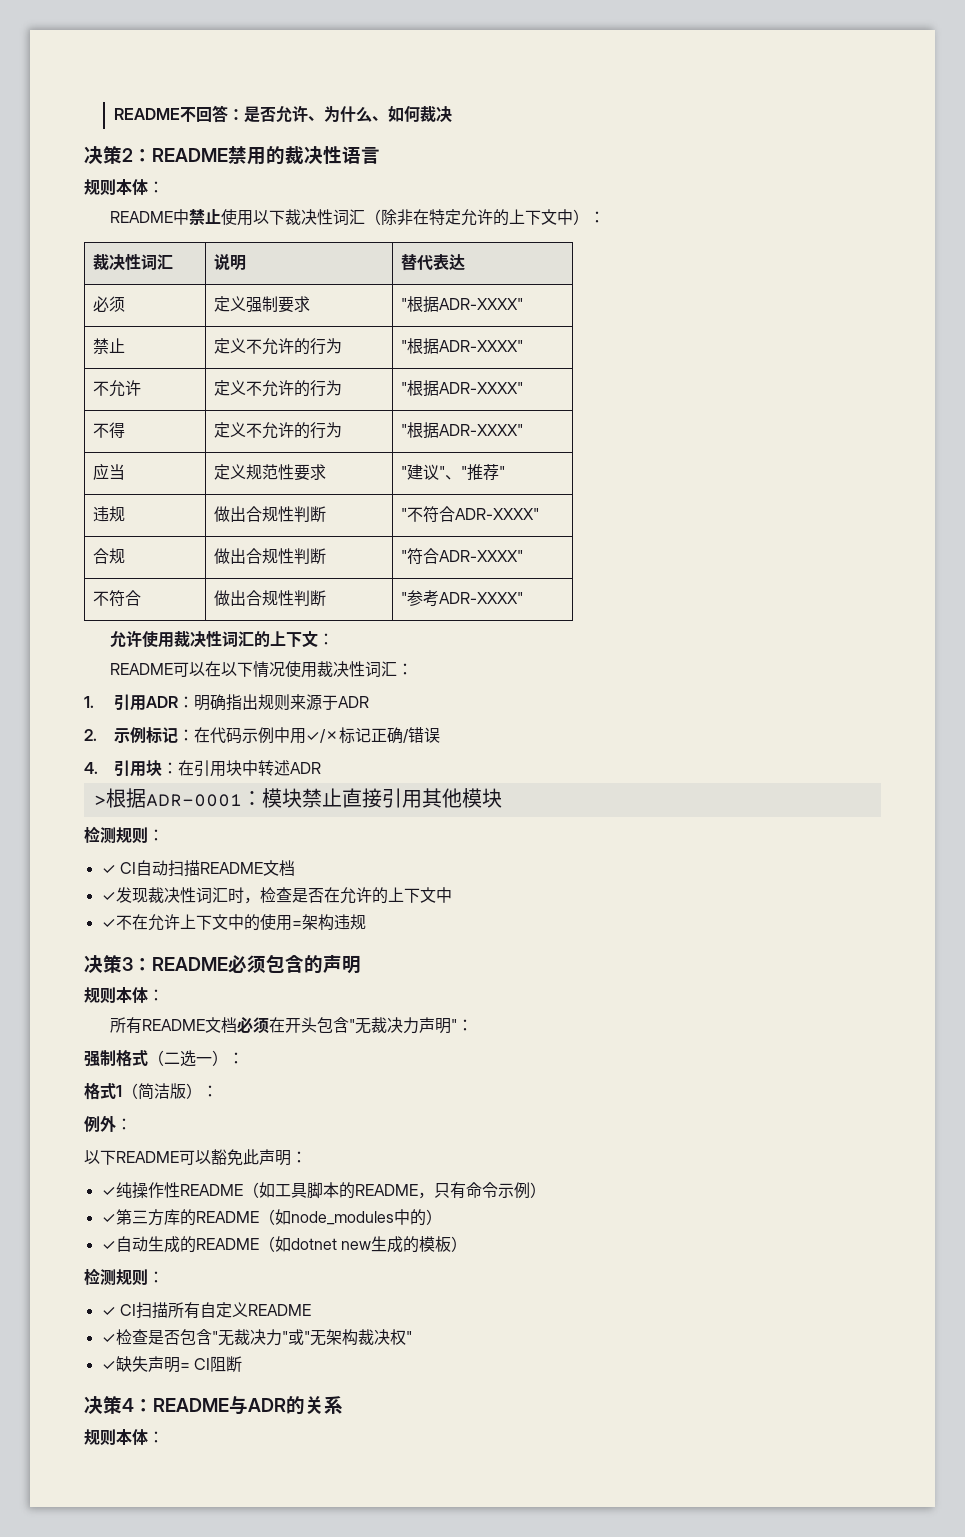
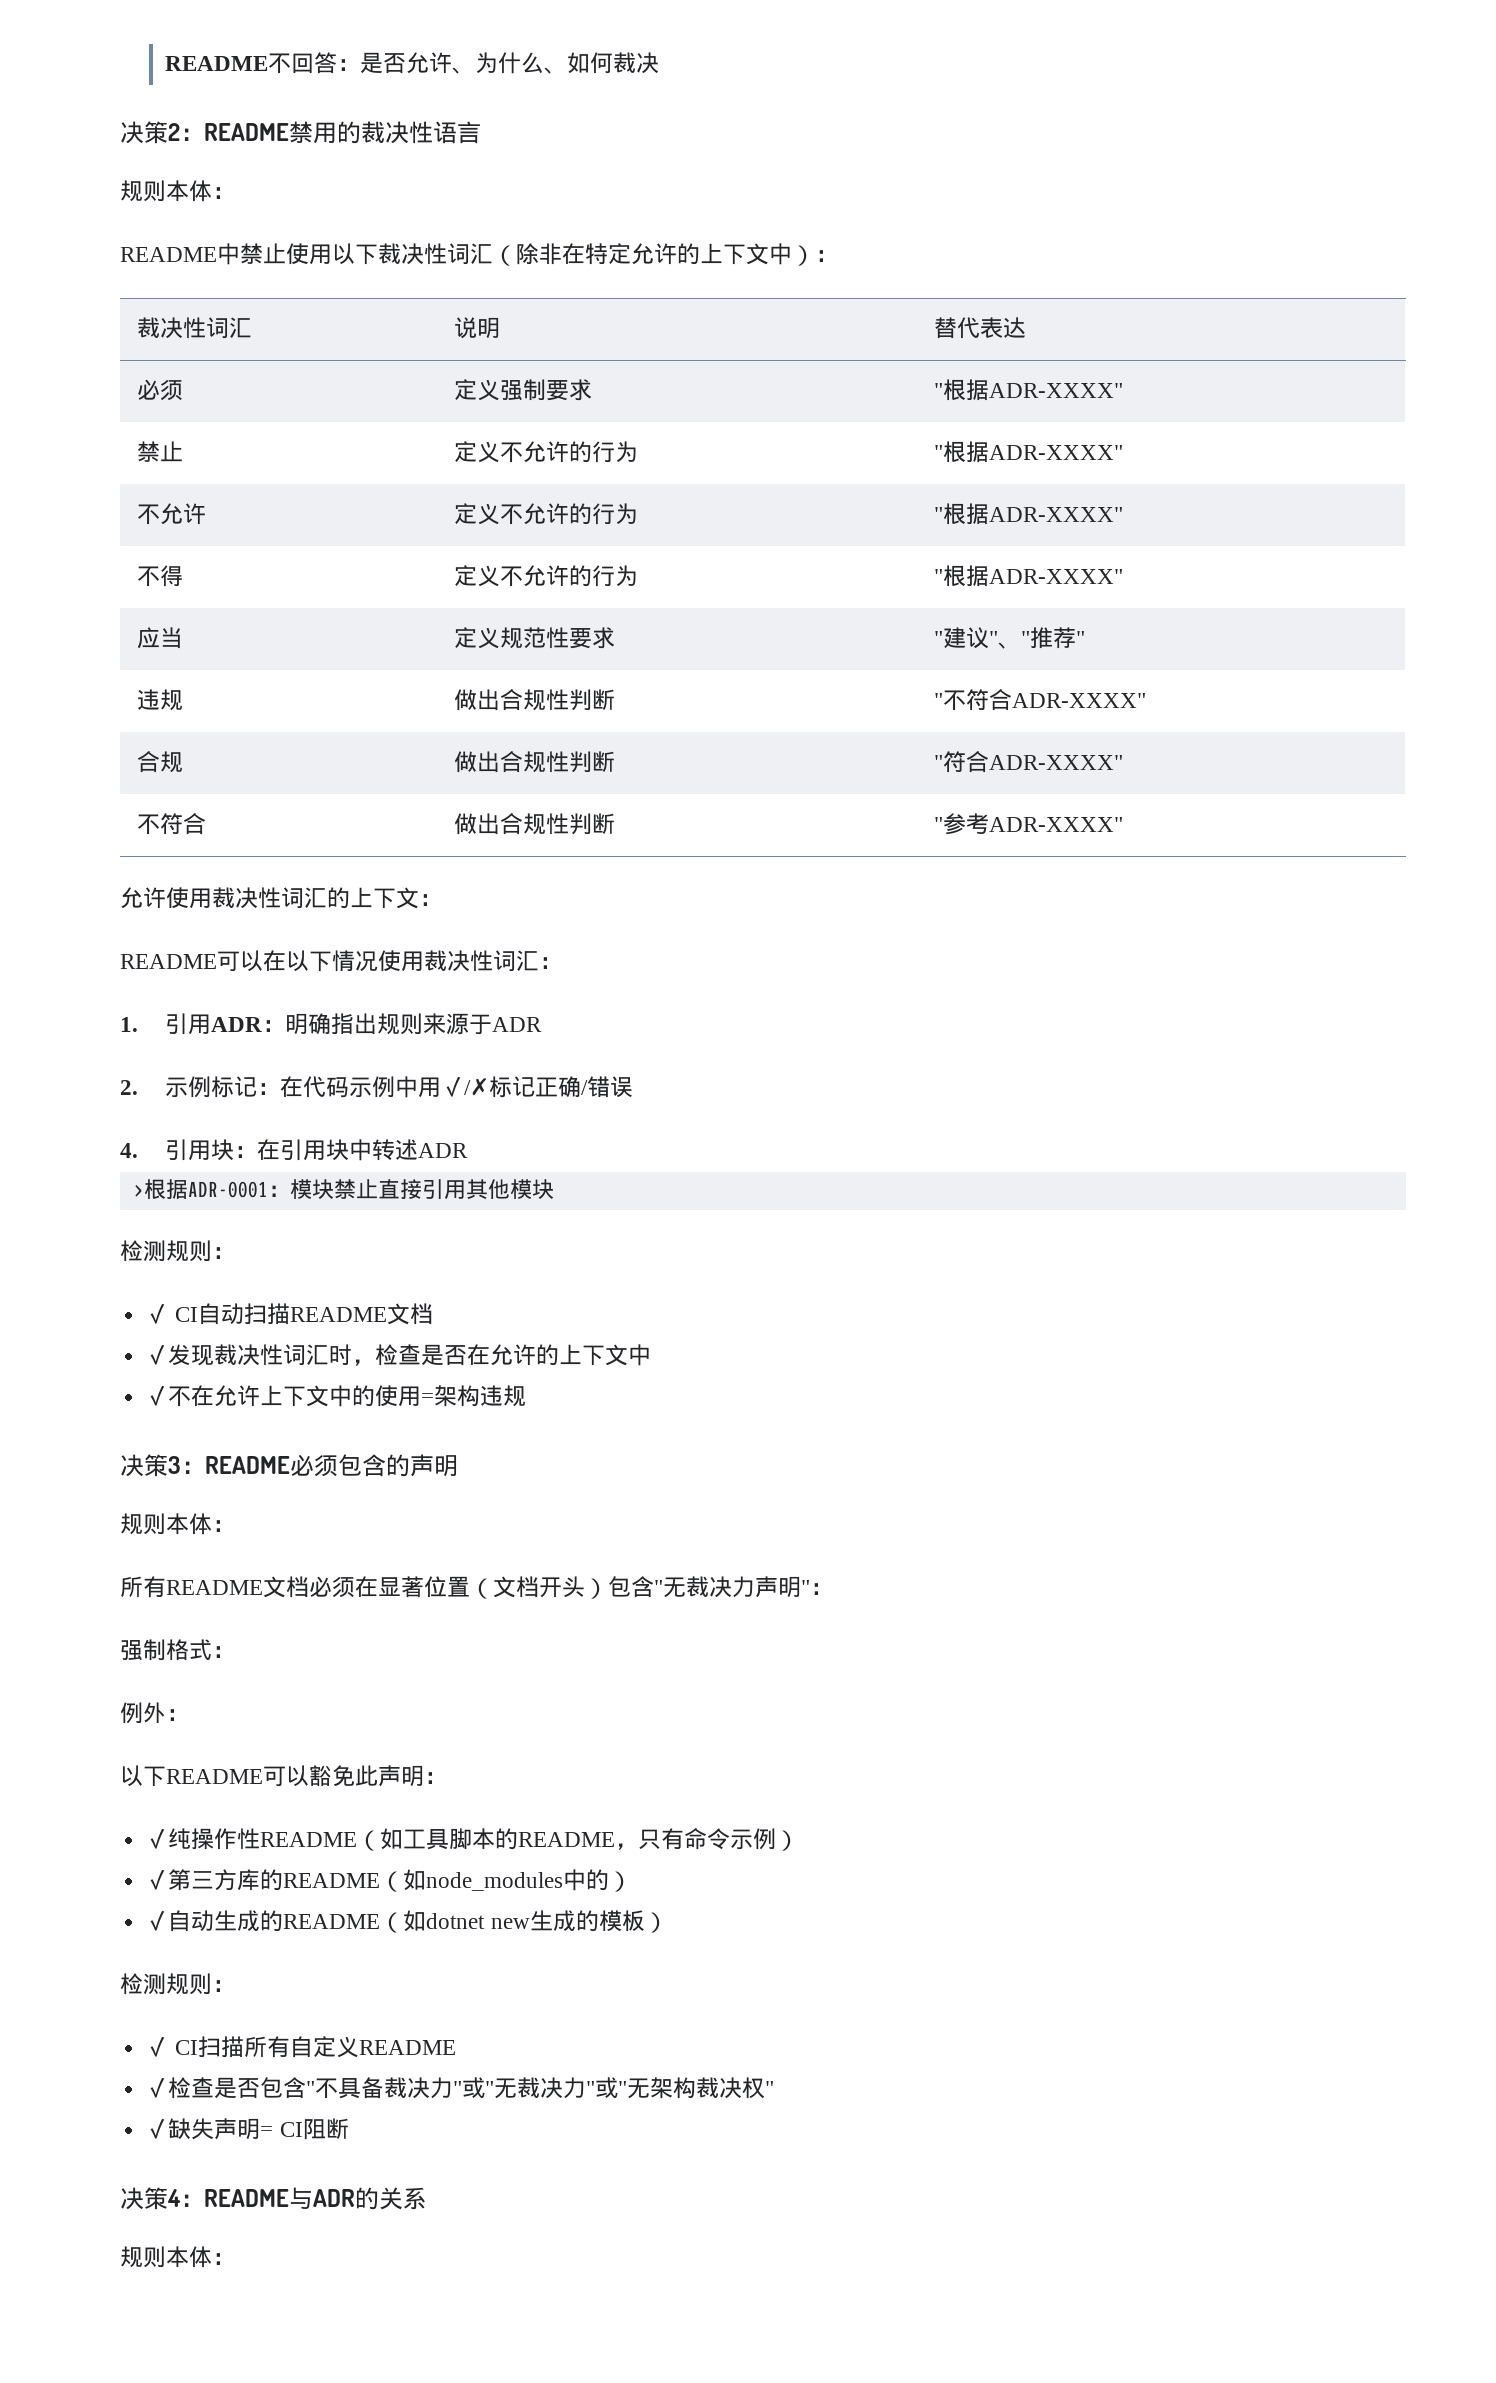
- 所有README文档必须在开头包含"无裁决力声明"：
+ 所有README文档必须在显著位置（文档开头）包含"无裁决力声明"：
- 强制格式（二选一）：
- 格式1（简洁版）：
+ 强制格式：
- ✓检查是否包含"无裁决力"或"无架构裁决权"
+ ✓检查是否包含"不具备裁决力"或"无裁决力"或"无架构裁决权"

